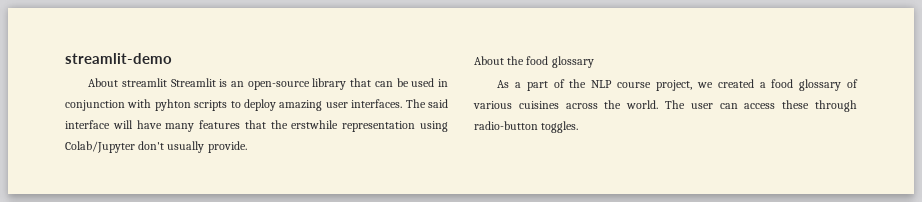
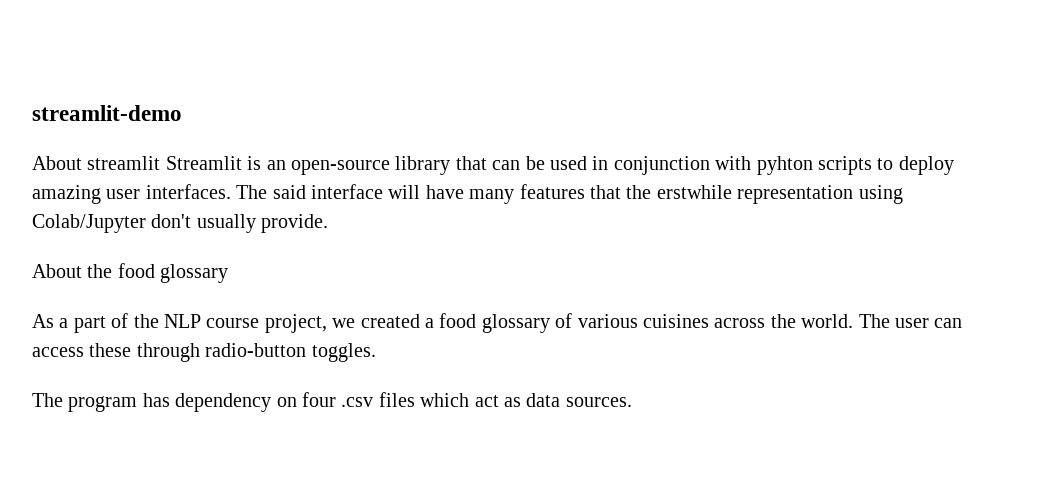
+ The program has dependency on four .csv files which act as data sources.

